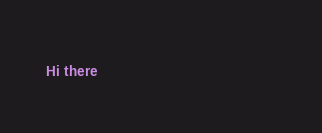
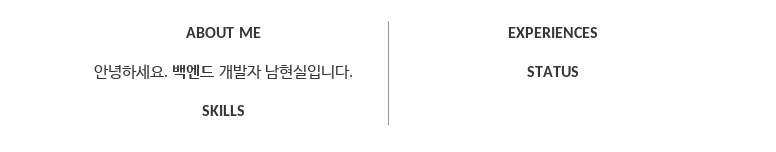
- Hi there
+ ABOUT ME
+ 안녕하세요. 백엔드 개발자 남현실입니다.
+ SKILLS
+ EXPERIENCES
+ STATUS

